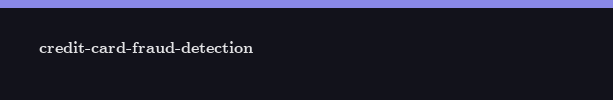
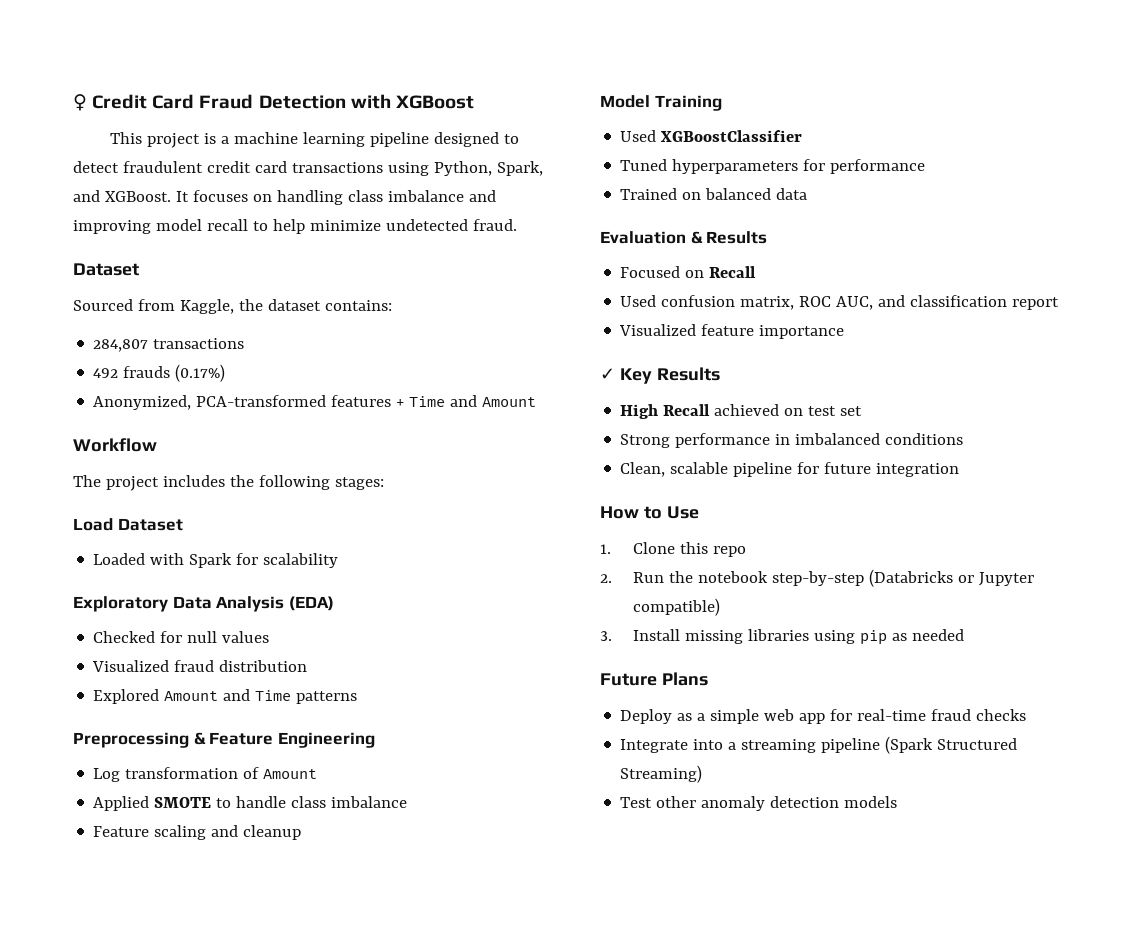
- credit-card-fraud-detection
+ ♀ Credit Card Fraud Detection with XGBoost
+ This project is a machine learning pipeline designed to detect fraudulent credit card transactions using Python, Spark, and XGBoost. It focuses on handling class imbalance and improving model recall to help minimize undetected fraud.
+ Dataset
+ Sourced from Kaggle, the dataset contains:
+ 284,807 transactions
+ 492 frauds (0.17%)
+ Anonymized, PCA-transformed features + Time and Amount
+ Workflow
+ The project includes the following stages:
+ Load Dataset
+ Loaded with Spark for scalability
+ Exploratory Data Analysis (EDA)
+ Checked for null values
+ Visualized fraud distribution
+ Explored Amount and Time patterns
+ Preprocessing & Feature Engineering
+ Log transformation of Amount
+ Applied SMOTE to handle class imbalance
+ Feature scaling and cleanup
+ Model Training
+ Used XGBoostClassifier
+ Tuned hyperparameters for performance
+ Trained on balanced data
+ Evaluation & Results
+ Focused on Recall
+ Used confusion matrix, ROC AUC, and classification report
+ Visualized feature importance
+ ✓ Key Results
+ High Recall achieved on test set
+ Strong performance in imbalanced conditions
+ Clean, scalable pipeline for future integration
+ How to Use
+ 1. Clone this repo
+ 2. Run the notebook step-by-step (Databricks or Jupyter compatible)
+ 3. Install missing libraries using pip as needed
+ Future Plans
+ Deploy as a simple web app for real-time fraud checks
+ Integrate into a streaming pipeline (Spark Structured Streaming)
+ Test other anomaly detection models

